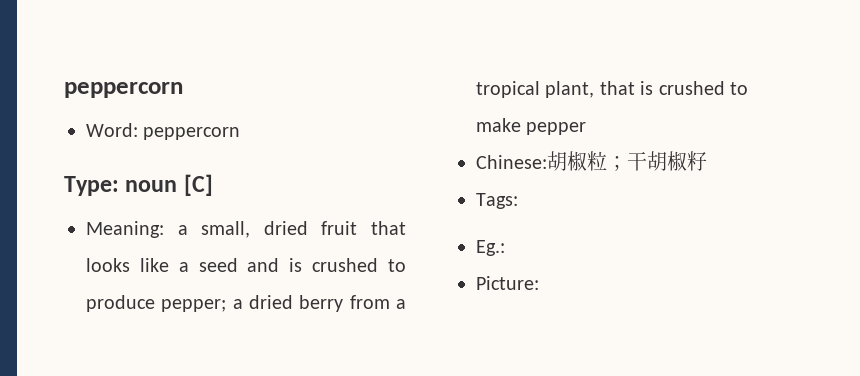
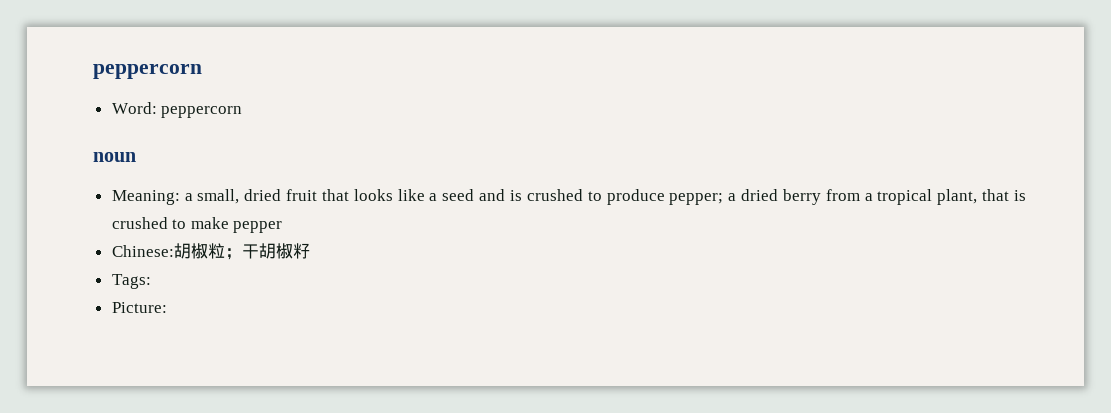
- Type: noun [C]
+ noun
- Eg.:

